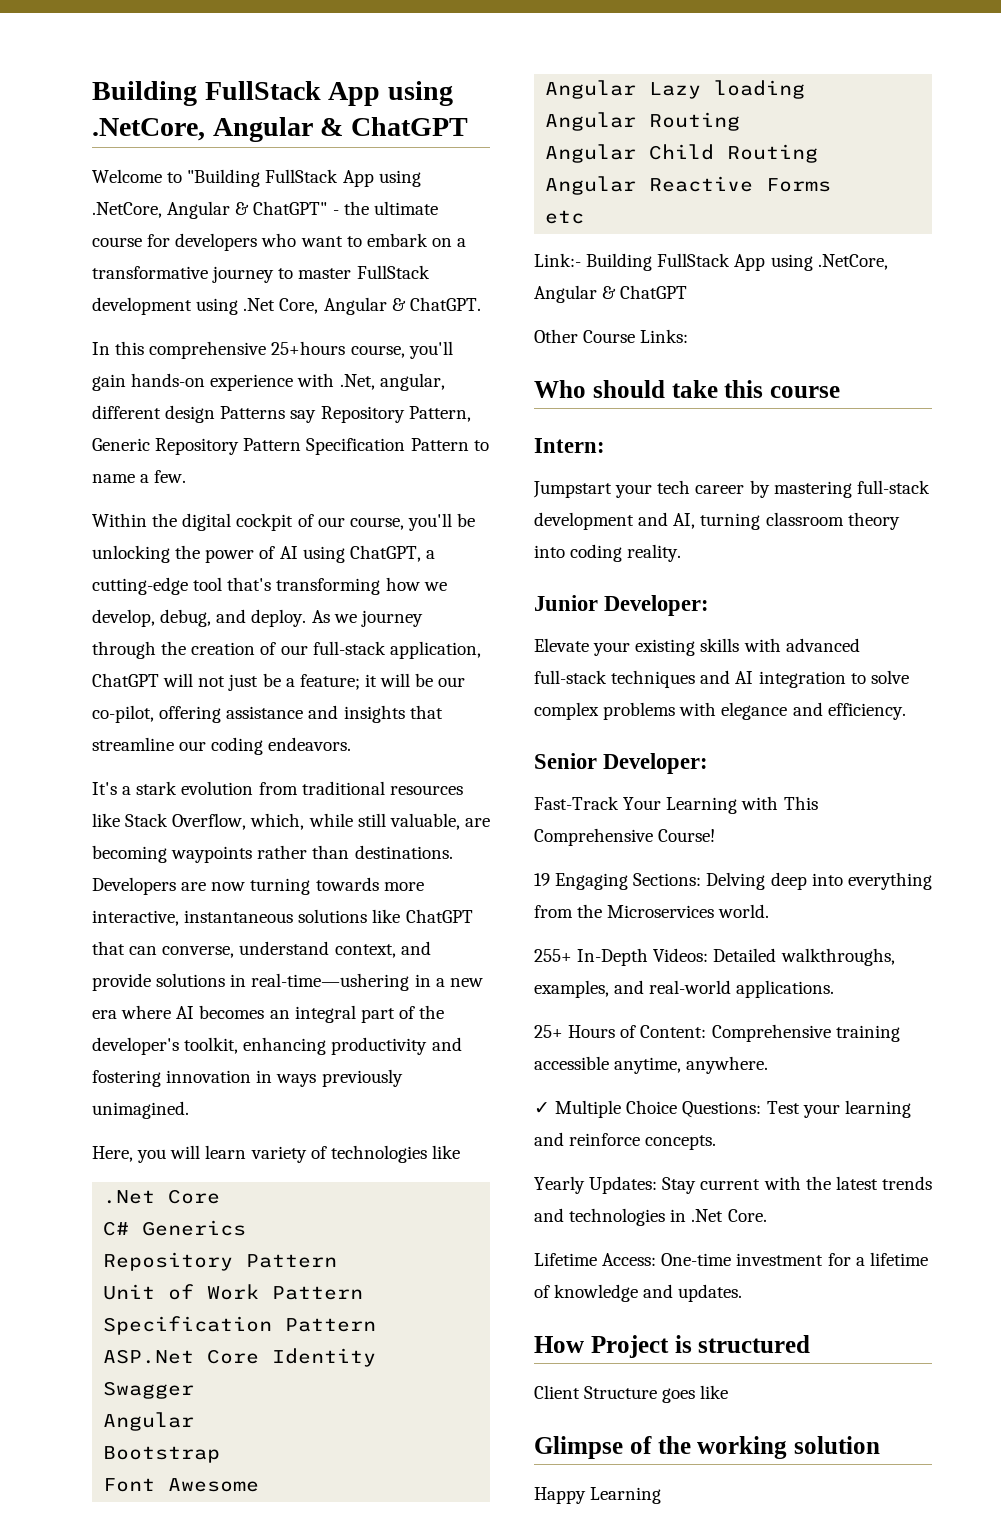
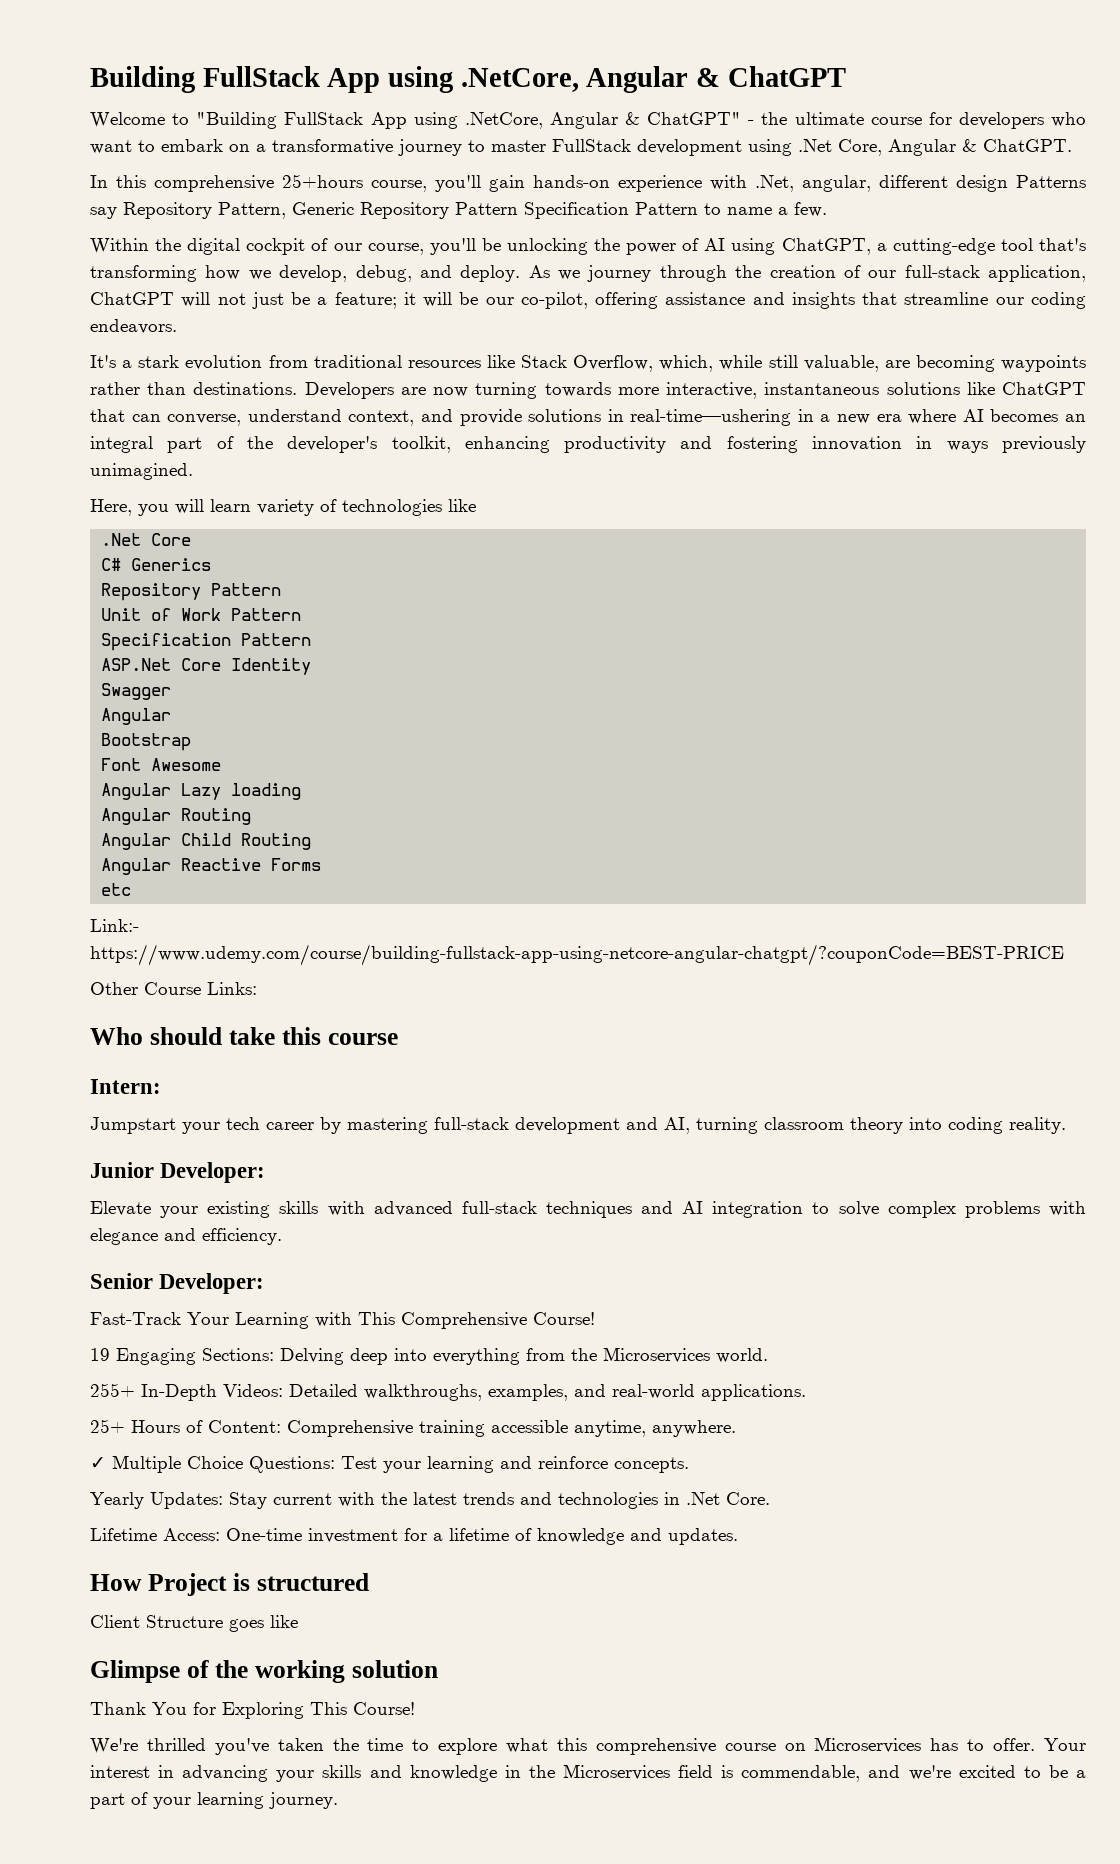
- Link:- Building FullStack App using .NetCore, Angular & ChatGPT
+ Link:- https://www.udemy.com/course/building-fullstack-app-using-netcore-angular-chatgpt/?couponCode=BEST-PRICE
- Happy Learning
+ Thank You for Exploring This Course!
+ We're thrilled you've taken the time to explore what this comprehensive course on Microservices has to offer. Your interest in advancing your skills and knowledge in the Microservices field is commendable, and we're excited to be a part of your learning journey.

